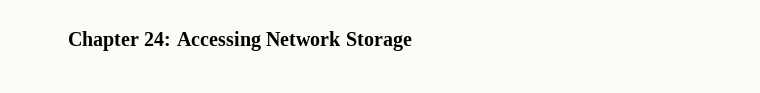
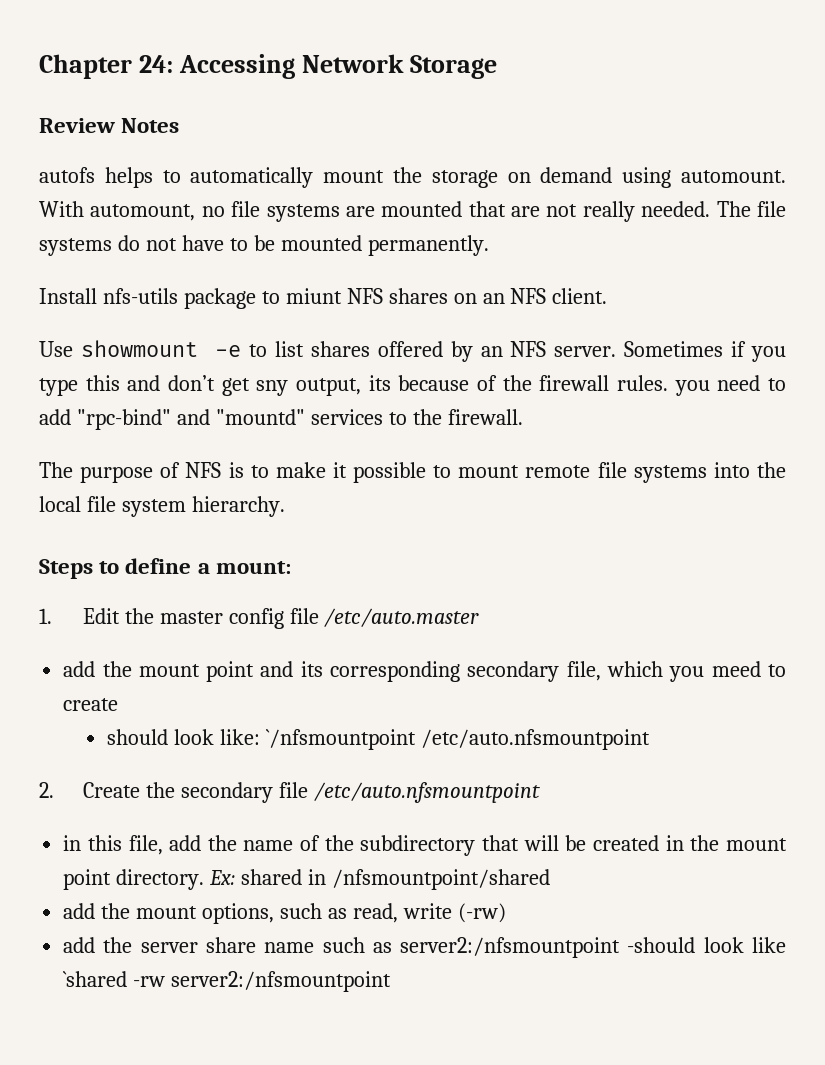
+ Review Notes
+ autofs helps to automatically mount the storage on demand using automount. With automount, no file systems are mounted that are not really needed. The file systems do not have to be mounted permanently.
+ Install nfs-utils package to miunt NFS shares on an NFS client.
+ Use showmount -e to list shares offered by an NFS server. Sometimes if you type this and don’t get sny output, its because of the firewall rules. you need to add "rpc-bind" and "mountd" services to the firewall.
+ The purpose of NFS is to make it possible to mount remote file systems into the local file system hierarchy.
+ Steps to define a mount:
+ 1. Edit the master config file /etc/auto.master
+ add the mount point and its corresponding secondary file, which you meed to create
+ should look like: `/nfsmountpoint /etc/auto.nfsmountpoint
+ 2. Create the secondary file /etc/auto.nfsmountpoint
+ in this file, add the name of the subdirectory that will be created in the mount point directory. Ex: shared in /nfsmountpoint/shared
+ add the mount options, such as read, write (-rw)
+ add the server share name such as server2:/nfsmountpoint -should look like `shared -rw server2:/nfsmountpoint

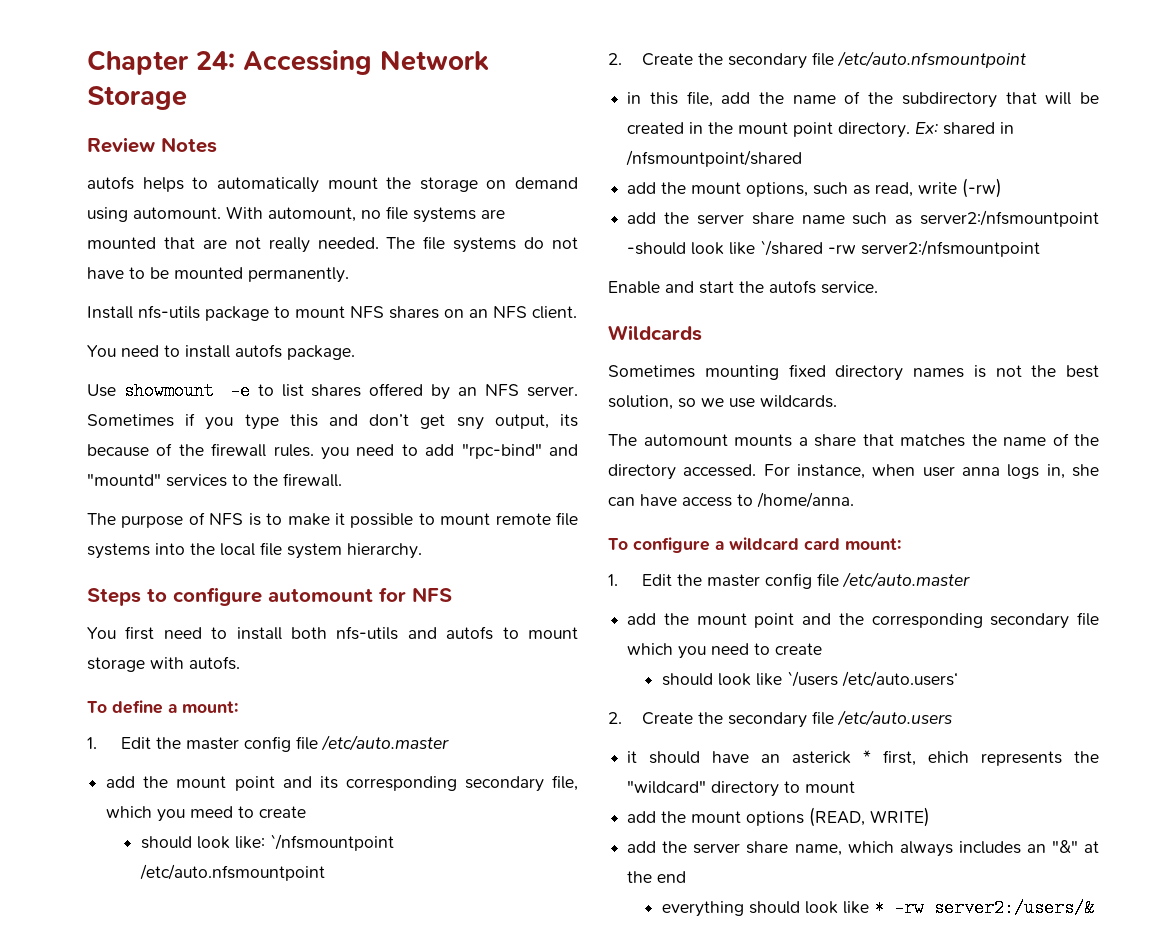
- Install nfs-utils package to miunt NFS shares on an NFS client.
+ Install nfs-utils package to mount NFS shares on an NFS client.
+ You need to install autofs package.
- Steps to define a mount:
+ Steps to configure automount for NFS
+ You first need to install both nfs-utils and autofs to mount storage with autofs.
+ To define a mount:
- add the server share name such as server2:/nfsmountpoint -should look like `shared -rw server2:/nfsmountpoint
+ add the server share name such as server2:/nfsmountpoint -should look like `/shared -rw server2:/nfsmountpoint
+ Enable and start the autofs service.
+ Wildcards
+ Sometimes mounting fixed directory names is not the best solution, so we use wildcards.
+ The automount mounts a share that matches the name of the directory accessed. For instance, when user anna logs in, she can have access to /home/anna.
+ To configure a wildcard card mount:
+ 1. Edit the master config file /etc/auto.master
+ add the mount point and the corresponding secondary file which you need to create
+ should look like `/users /etc/auto.users‘
+ 2. Create the secondary file /etc/auto.users
+ it should have an asterick * first, ehich represents the "wildcard" directory to mount
+ add the mount options (READ, WRITE)
+ add the server share name, which always includes an "&" at the end
+ everything should look like * -rw server2:/users/&

